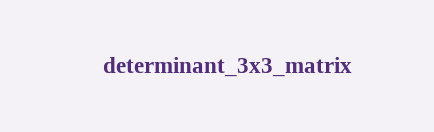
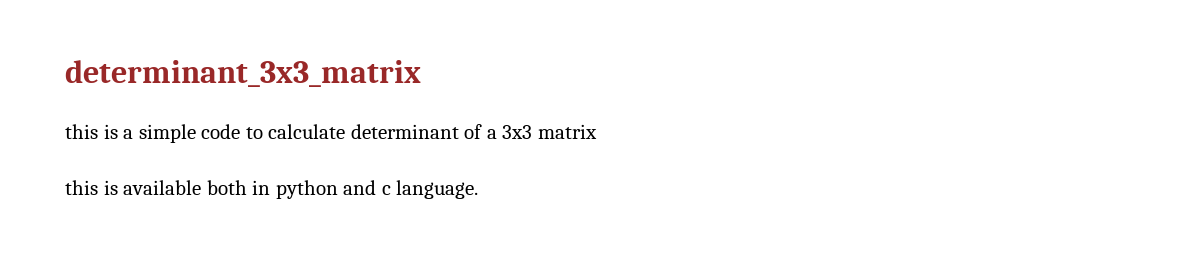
+ this is a simple code to calculate determinant of a 3x3 matrix
+ this is available both in python and c language.

